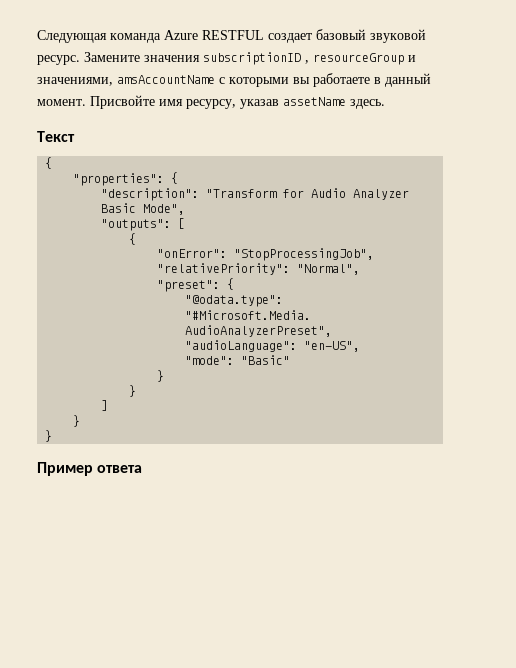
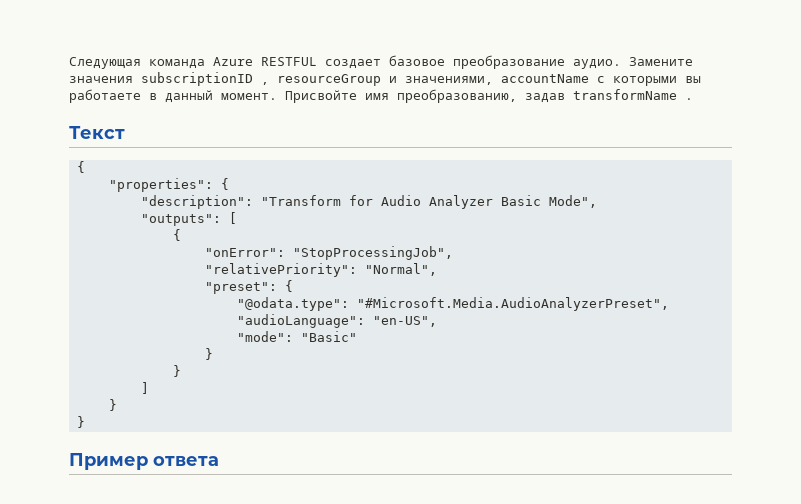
- Следующая команда Azure RESTFUL создает базовый звуковой ресурс.
+ Следующая команда Azure RESTFUL создает базовое преобразование аудио.
- Замените значения subscriptionID , resourceGroup и значениями, amsAccountName с которыми вы работаете в данный момент.
+ Замените значения subscriptionID , resourceGroup и значениями, accountName с которыми вы работаете в данный момент.
- Присвойте имя ресурсу, указав assetName здесь.
+ Присвойте имя преобразованию, задав transformName .

